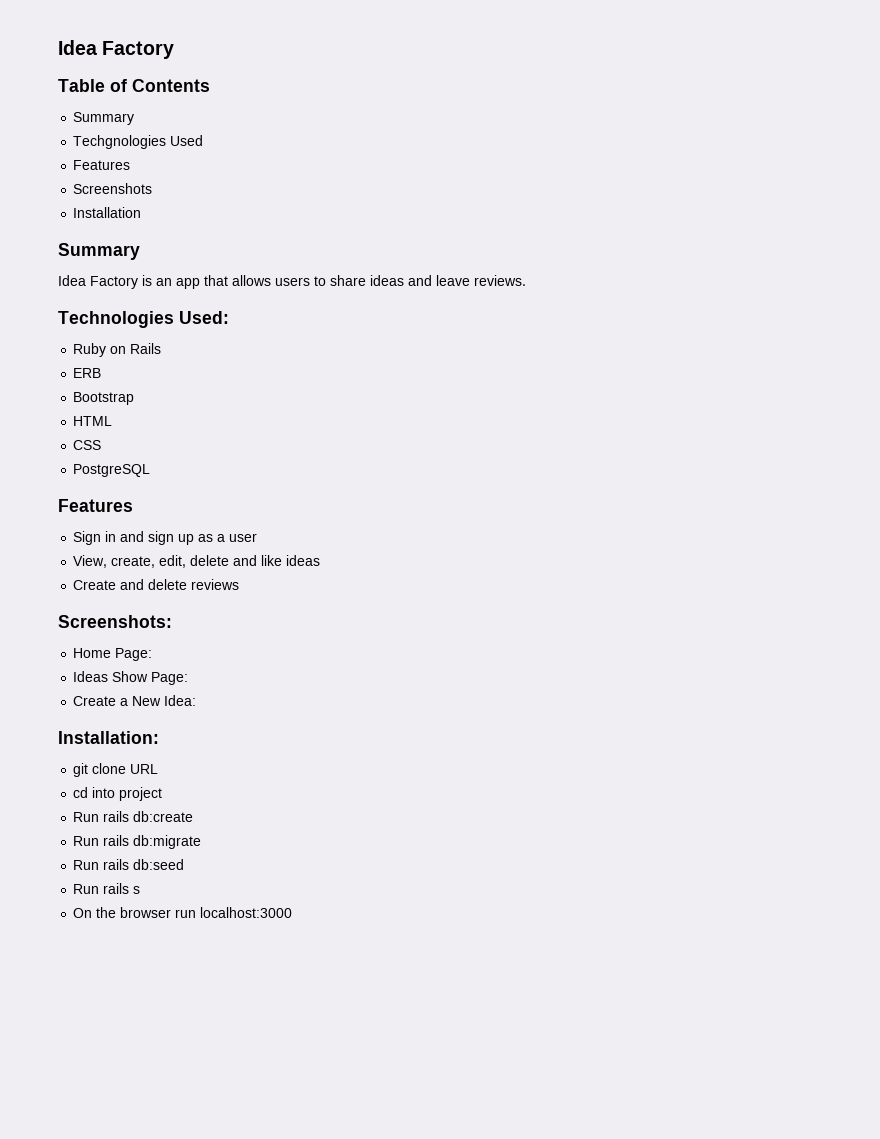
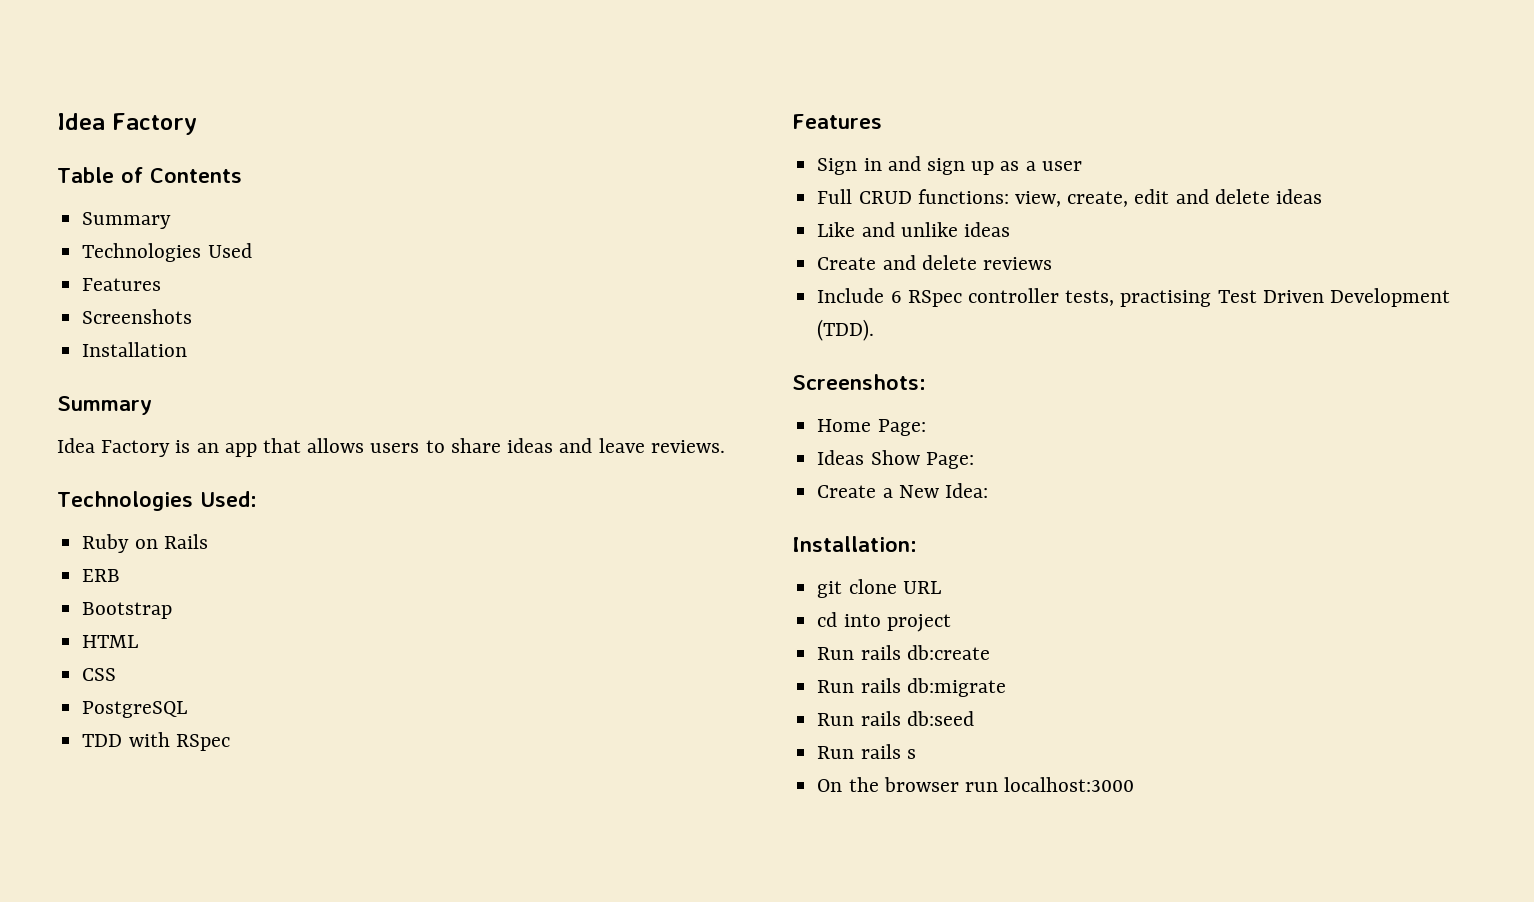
- Techgnologies Used
+ Technologies Used
+ TDD with RSpec
- View, create, edit, delete and like ideas
+ Full CRUD functions: view, create, edit and delete ideas
+ Like and unlike ideas
+ Include 6 RSpec controller tests, practising Test Driven Development (TDD).

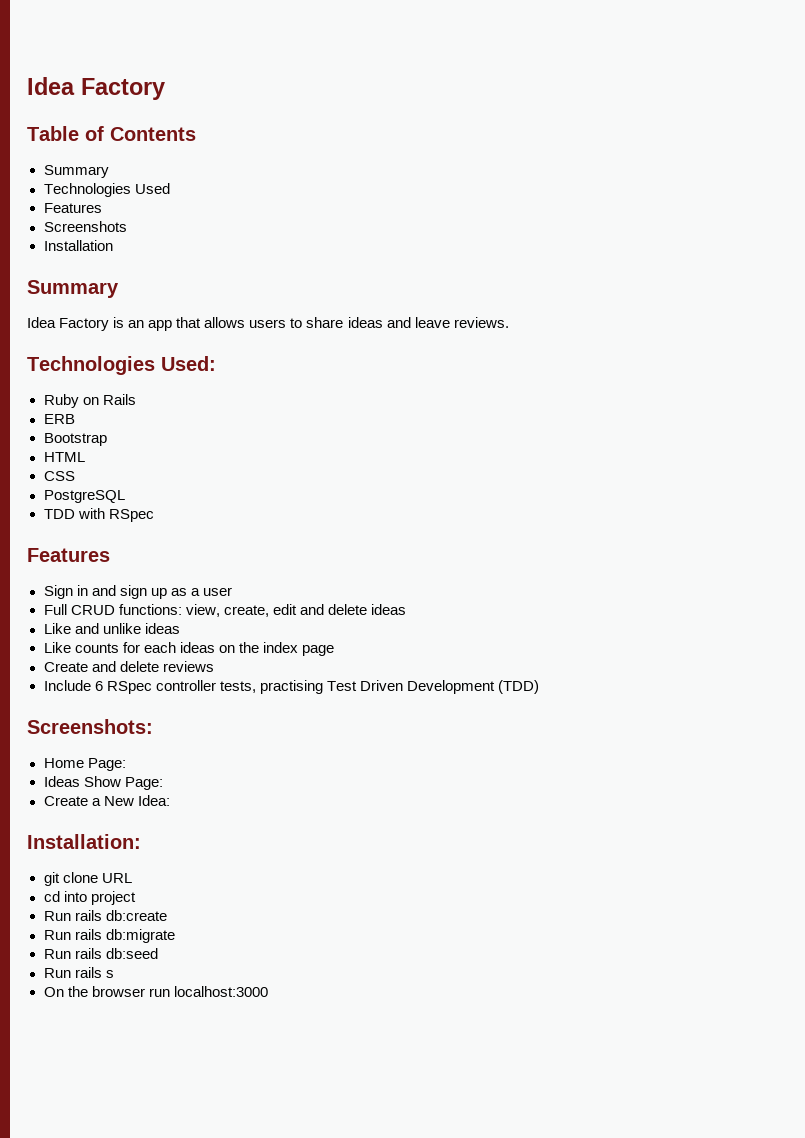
+ Like counts for each ideas on the index page
- Include 6 RSpec controller tests, practising Test Driven Development (TDD).
+ Include 6 RSpec controller tests, practising Test Driven Development (TDD)

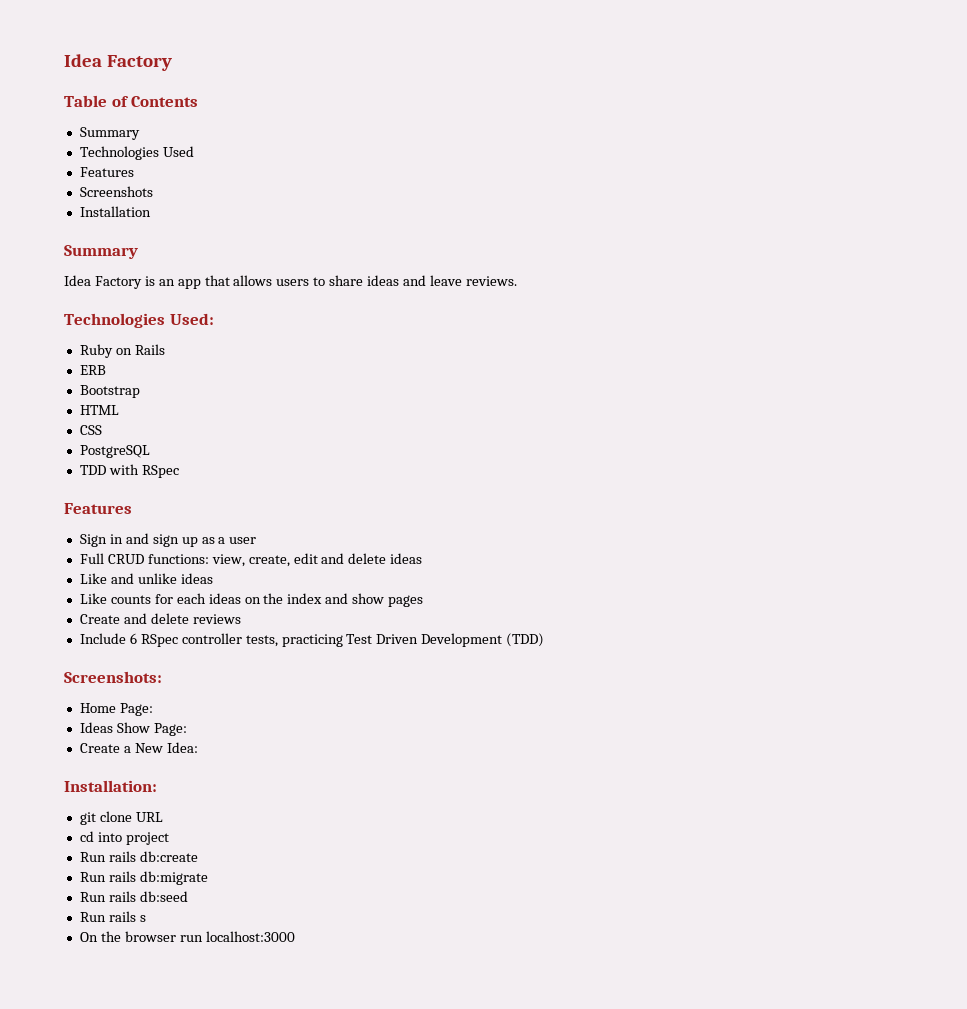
- Like counts for each ideas on the index page
+ Like counts for each ideas on the index and show pages
- Include 6 RSpec controller tests, practising Test Driven Development (TDD)
+ Include 6 RSpec controller tests, practicing Test Driven Development (TDD)

